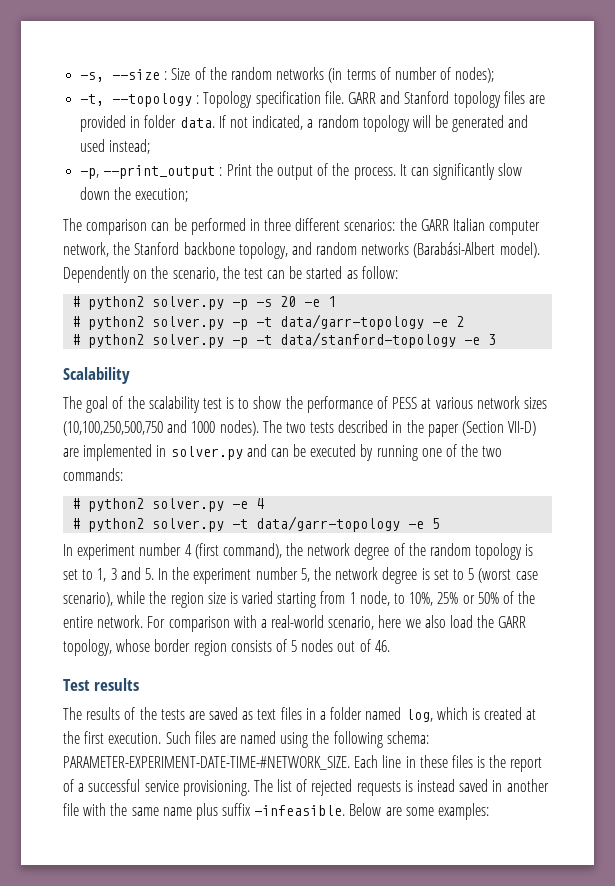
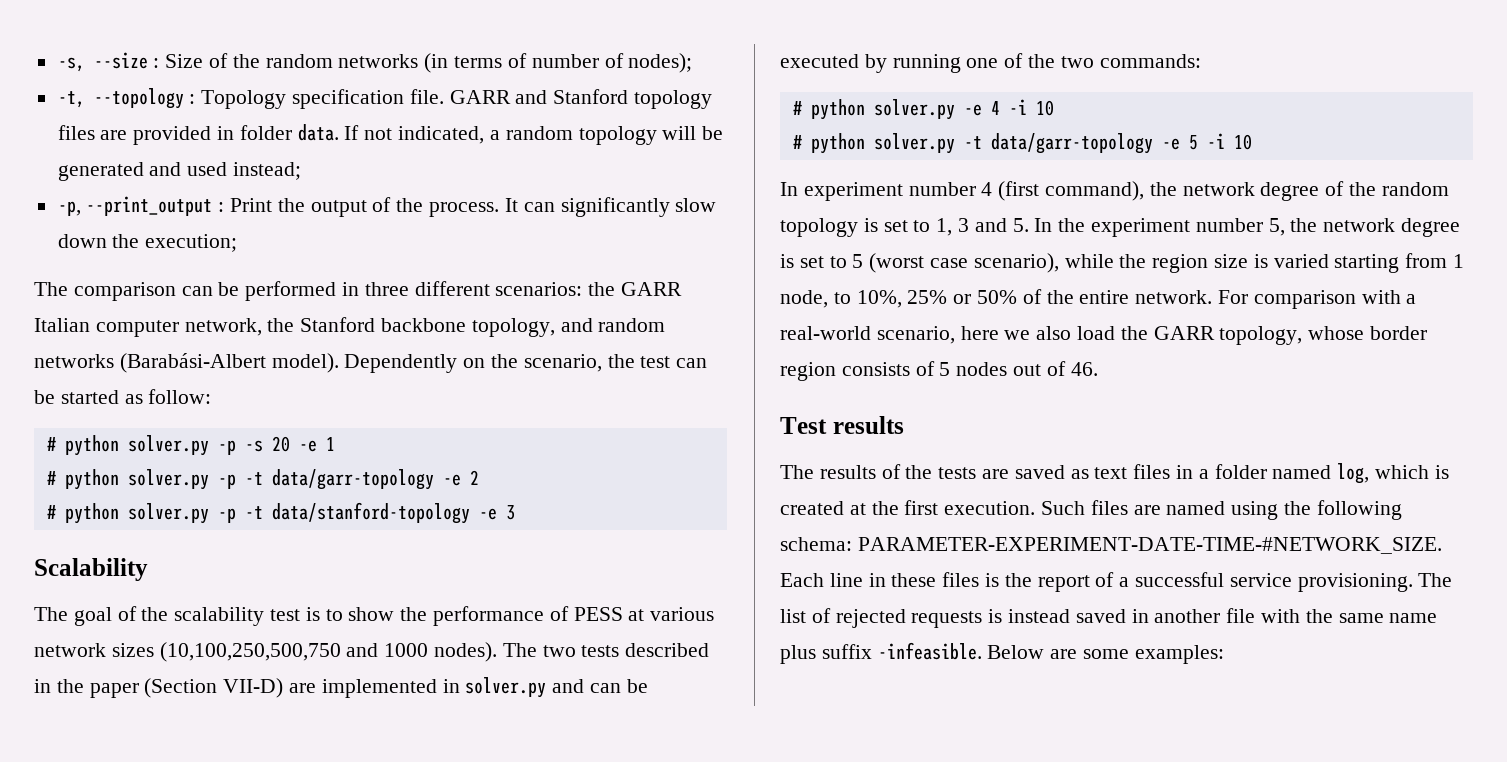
- # python2 solver.py -p -s 20 -e 1
+ # python solver.py -p -s 20 -e 1
- # python2 solver.py -p -t data/garr-topology -e 2
+ # python solver.py -p -t data/garr-topology -e 2
- # python2 solver.py -p -t data/stanford-topology -e 3
+ # python solver.py -p -t data/stanford-topology -e 3
- # python2 solver.py -e 4
- # python2 solver.py -t data/garr-topology -e 5
+ # python solver.py -e 4 -i 10
+ # python solver.py -t data/garr-topology -e 5 -i 10

